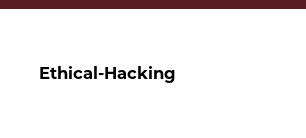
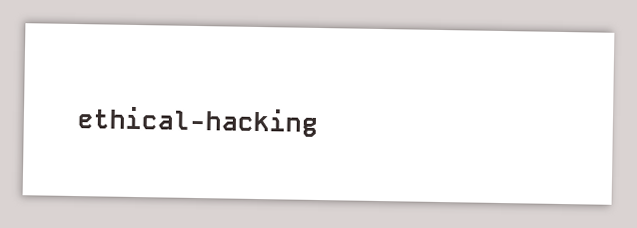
- Ethical-Hacking
+ ethical-hacking

